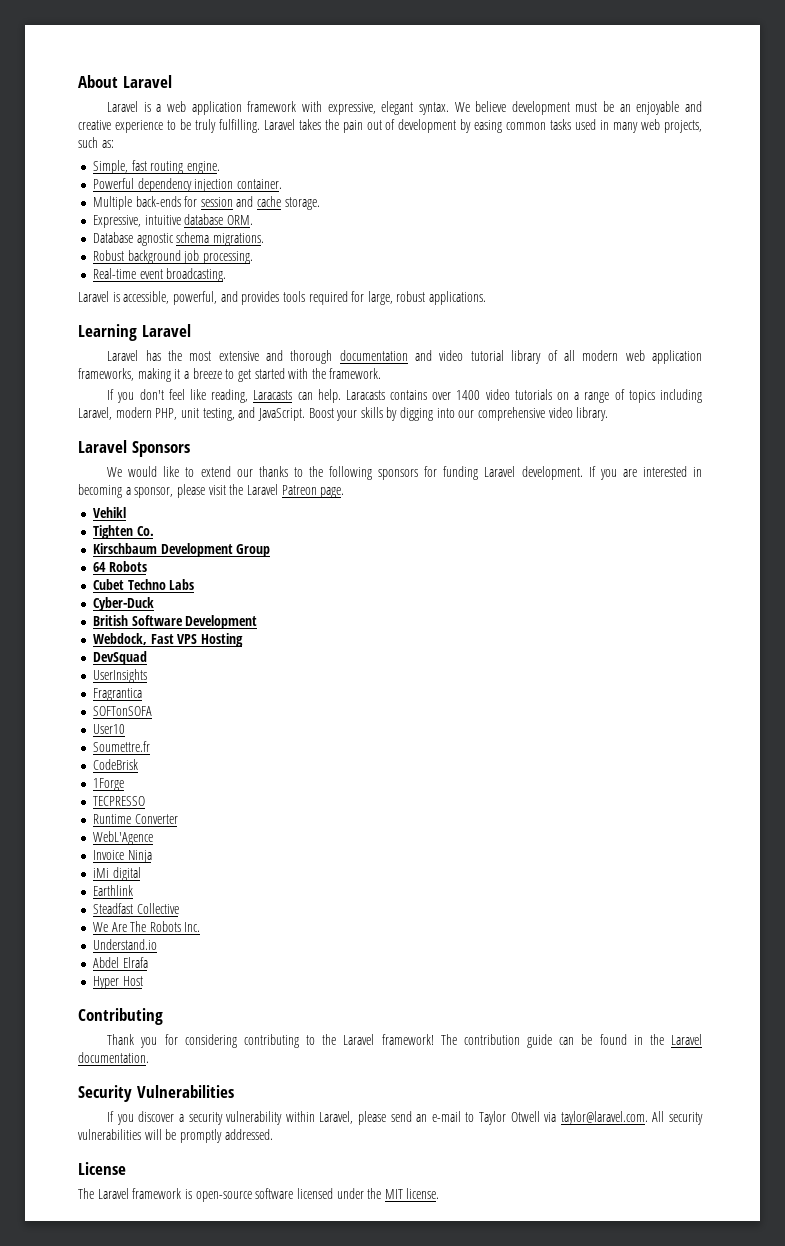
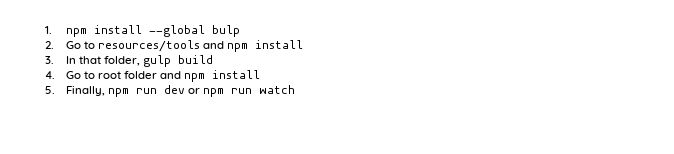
- About Laravel
- Laravel is a web application framework with expressive, elegant syntax. We believe development must be an enjoyable and creative experience to be truly fulfilling. Laravel takes the pain out of development by easing common tasks used in many web projects, such as:
- Simple, fast routing engine.
- Powerful dependency injection container.
- Multiple back-ends for session and cache storage.
- Expressive, intuitive database ORM.
- Database agnostic schema migrations.
- Robust background job processing.
- Real-time event broadcasting.
- Laravel is accessible, powerful, and provides tools required for large, robust applications.
- Learning Laravel
- Laravel has the most extensive and thorough documentation and video tutorial library of all modern web application frameworks, making it a breeze to get started with the framework.
- If you don't feel like reading, Laracasts can help. Laracasts contains over 1400 video tutorials on a range of topics including Laravel, modern PHP, unit testing, and JavaScript. Boost your skills by digging into our comprehensive video library.
- Laravel Sponsors
- We would like to extend our thanks to the following sponsors for funding Laravel development. If you are interested in becoming a sponsor, please visit the Laravel Patreon page.
- Vehikl
- Tighten Co.
- Kirschbaum Development Group
- 64 Robots
- Cubet Techno Labs
- Cyber-Duck
- British Software Development
- Webdock, Fast VPS Hosting
- DevSquad
- UserInsights
- Fragrantica
- SOFTonSOFA
- User10
- Soumettre.fr
- CodeBrisk
- 1Forge
- TECPRESSO
- Runtime Converter
- WebL'Agence
- Invoice Ninja
- iMi digital
- Earthlink
- Steadfast Collective
- We Are The Robots Inc.
- Understand.io
- Abdel Elrafa
- Hyper Host
- Contributing
- Thank you for considering contributing to the Laravel framework! The contribution guide can be found in the Laravel documentation.
- Security Vulnerabilities
- If you discover a security vulnerability within Laravel, please send an e-mail to Taylor Otwell via taylor@laravel.com. All security vulnerabilities will be promptly addressed.
- License
- The Laravel framework is open-source software licensed under the MIT license.
+ 1. npm install --global bulp
+ 2. Go to resources/tools and npm install
+ 3. In that folder, gulp build
+ 4. Go to root folder and npm install
+ 5. Finally, npm run dev or npm run watch

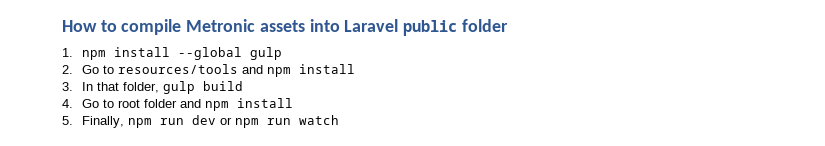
+ How to compile Metronic assets into Laravel public folder
- 1. npm install --global bulp
+ 1. npm install --global gulp

